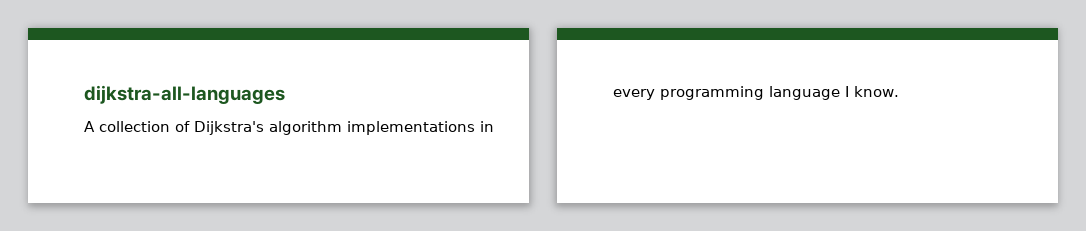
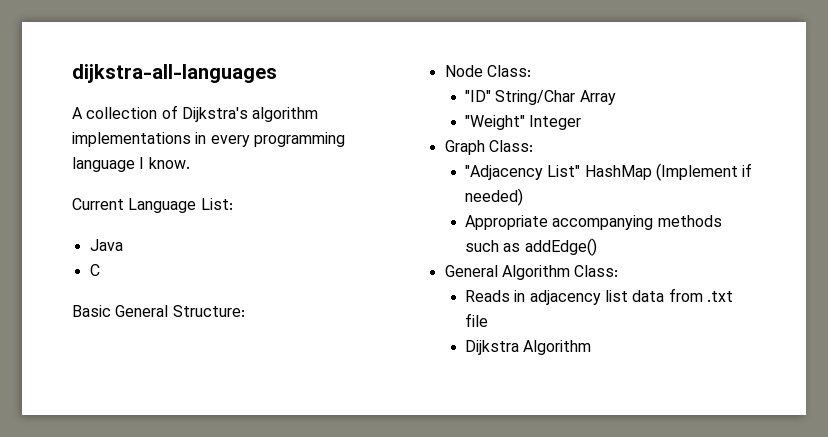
+ Current Language List:
+ Java
+ C
+ Basic General Structure:
+ Node Class:
+ "ID" String/Char Array
+ "Weight" Integer
+ Graph Class:
+ "Adjacency List" HashMap (Implement if needed)
+ Appropriate accompanying methods such as addEdge()
+ General Algorithm Class:
+ Reads in adjacency list data from .txt file
+ Dijkstra Algorithm

